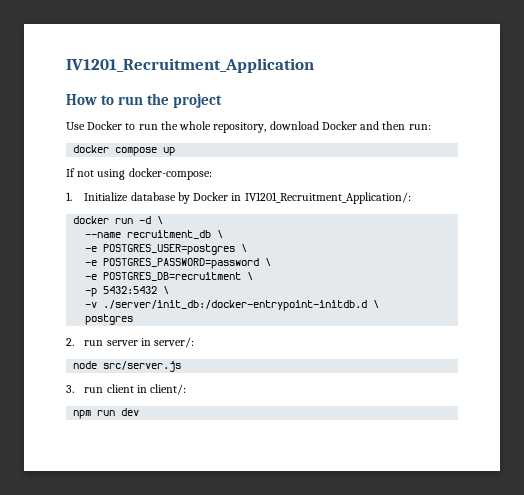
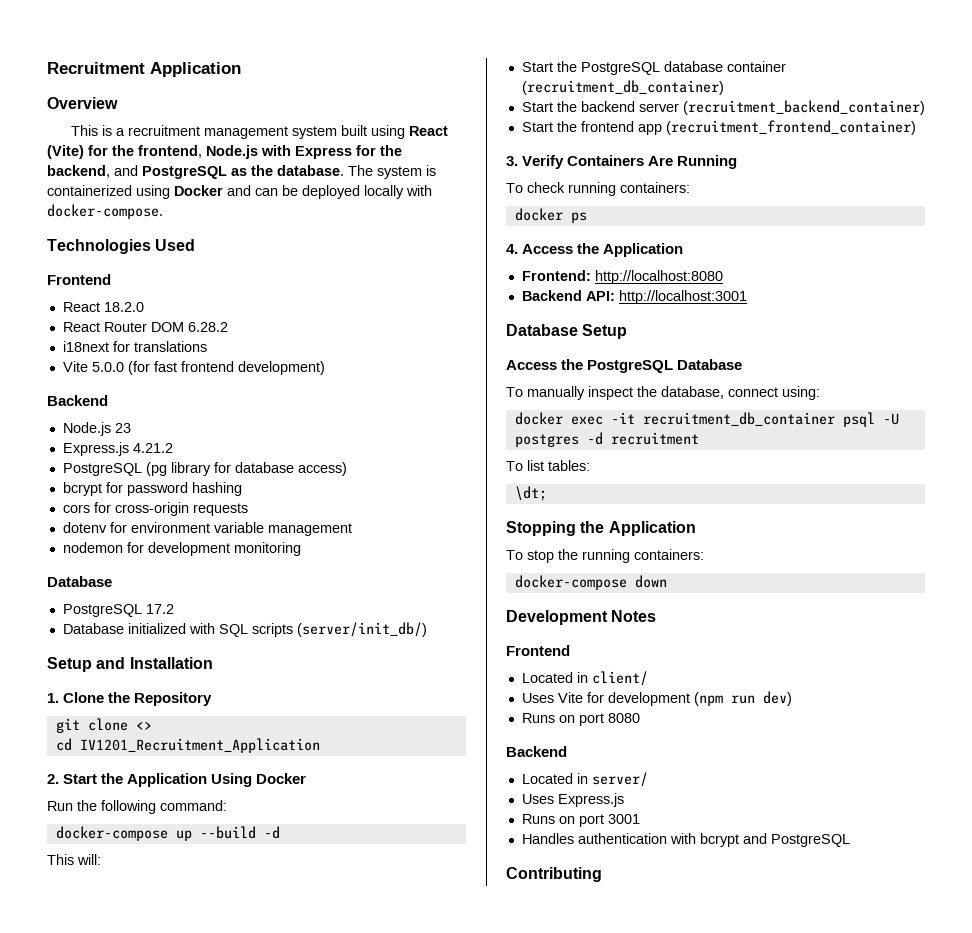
- IV1201_Recruitment_Application
- How to run the project
- Use Docker to run the whole repository, download Docker and then run:
- docker compose up
- If not using docker-compose:
- 1. Initialize database by Docker in IV1201_Recruitment_Application/:
- docker run -d \
- --name recruitment_db \
- -e POSTGRES_USER=postgres \
- -e POSTGRES_PASSWORD=password \
- -e POSTGRES_DB=recruitment \
- -p 5432:5432 \
- -v ./server/init_db:/docker-entrypoint-initdb.d \
- postgres
- 2. run server in server/:
- node src/server.js
- 3. run client in client/:
- npm run dev
+ Recruitment Application
+ Overview
+ This is a recruitment management system built using React (Vite) for the frontend, Node.js with Express for the backend, and PostgreSQL as the database. The system is containerized using Docker and can be deployed locally with docker-compose.
+ Technologies Used
+ Frontend
+ React 18.2.0
+ React Router DOM 6.28.2
+ i18next for translations
+ Vite 5.0.0 (for fast frontend development)
+ Backend
+ Node.js 23
+ Express.js 4.21.2
+ PostgreSQL (pg library for database access)
+ bcrypt for password hashing
+ cors for cross-origin requests
+ dotenv for environment variable management
+ nodemon for development monitoring
+ Database
+ PostgreSQL 17.2
+ Database initialized with SQL scripts (server/init_db/)
+ Setup and Installation
+ 1. Clone the Repository
+ git clone <>
+ cd IV1201_Recruitment_Application
+ 2. Start the Application Using Docker
+ Run the following command:
+ docker-compose up --build -d
+ This will:
+ Start the PostgreSQL database container (recruitment_db_container)
+ Start the backend server (recruitment_backend_container)
+ Start the frontend app (recruitment_frontend_container)
+ 3. Verify Containers Are Running
+ To check running containers:
+ docker ps
+ 4. Access the Application
+ Frontend: http://localhost:8080
+ Backend API: http://localhost:3001
+ Database Setup
+ Access the PostgreSQL Database
+ To manually inspect the database, connect using:
+ docker exec -it recruitment_db_container psql -U postgres -d recruitment
+ To list tables:
+ \dt;
+ Stopping the Application
+ To stop the running containers:
+ docker-compose down
+ Development Notes
+ Frontend
+ Located in client/
+ Uses Vite for development (npm run dev)
+ Runs on port 8080
+ Backend
+ Located in server/
+ Uses Express.js
+ Runs on port 3001
+ Handles authentication with bcrypt and PostgreSQL
+ Contributing

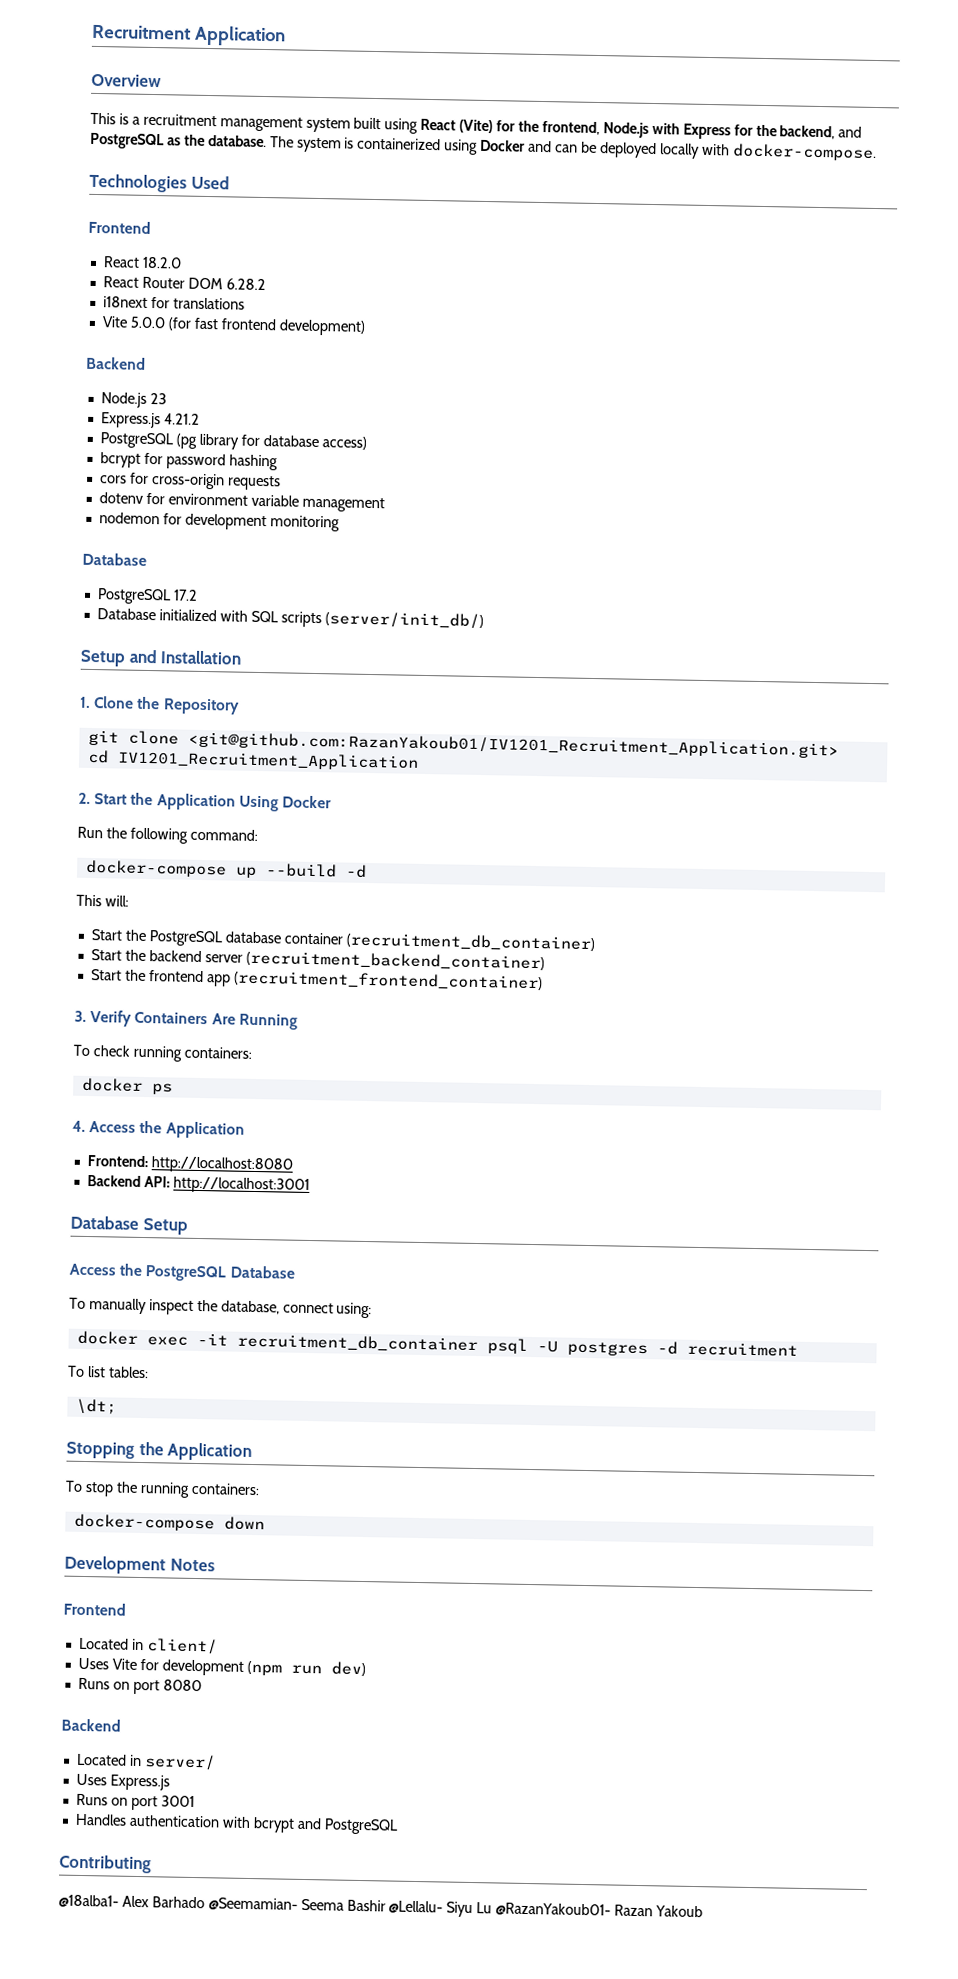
- git clone <>
+ git clone <git@github.com:RazanYakoub01/IV1201_Recruitment_Application.git>
+ @18alba1- Alex Barhado @Seemamian- Seema Bashir @Lellalu- Siyu Lu @RazanYakoub01- Razan Yakoub

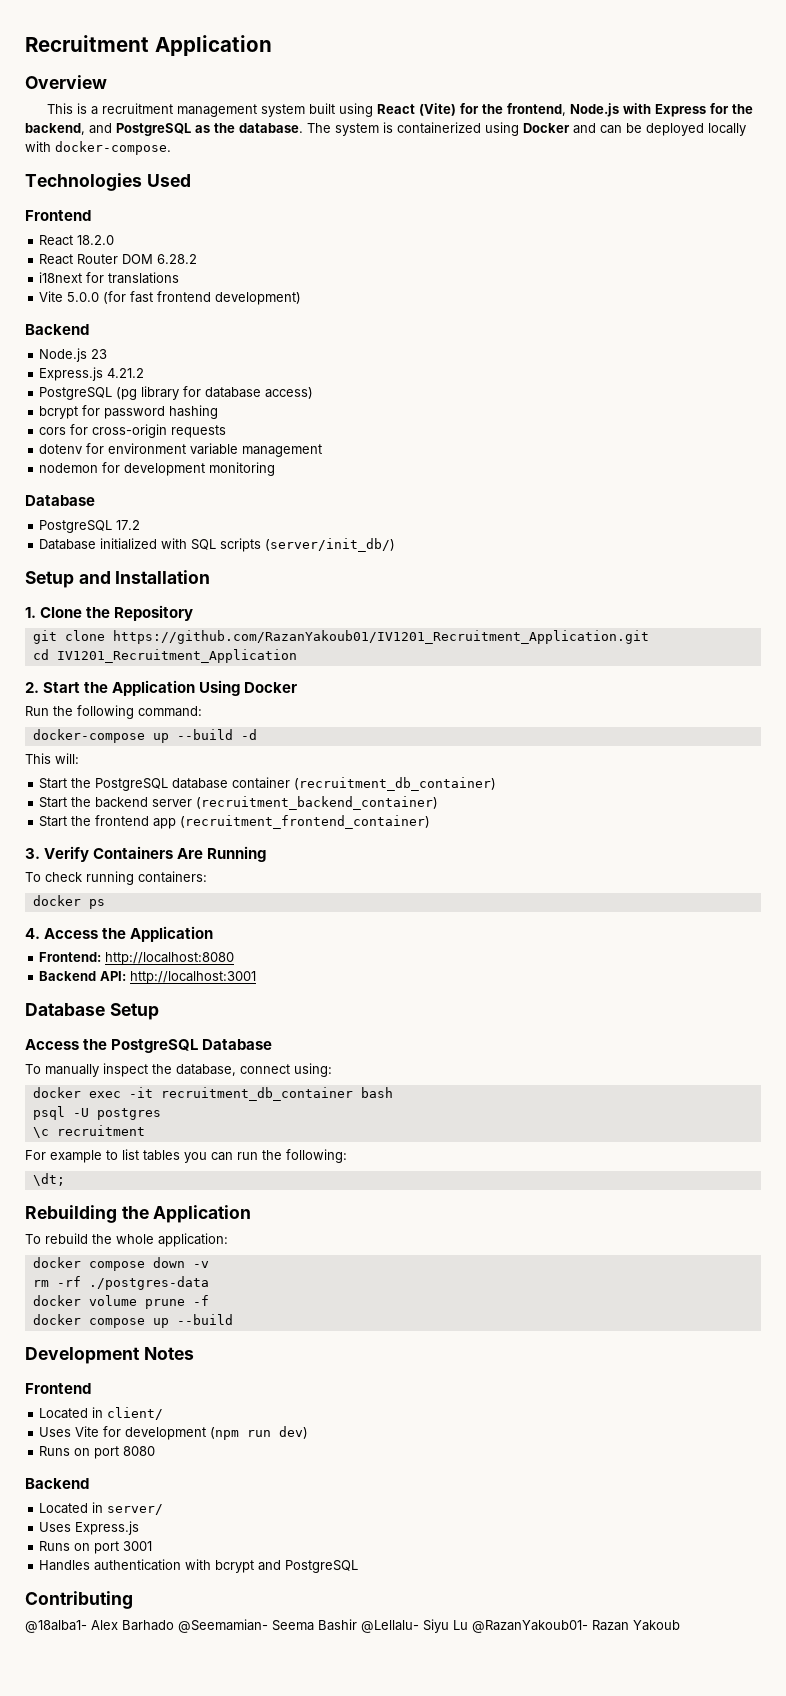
- git clone <git@github.com:RazanYakoub01/IV1201_Recruitment_Application.git>
+ git clone https://github.com/RazanYakoub01/IV1201_Recruitment_Application.git
- docker exec -it recruitment_db_container psql -U postgres -d recruitment
+ docker exec -it recruitment_db_container bash
+ psql -U postgres
+ \c recruitment
- To list tables:
+ For example to list tables you can run the following:
- Stopping the Application
+ Rebuilding the Application
- To stop the running containers:
- docker-compose down
+ To rebuild the whole application:
+ docker compose down -v
+ rm -rf ./postgres-data
+ docker volume prune -f
+ docker compose up --build

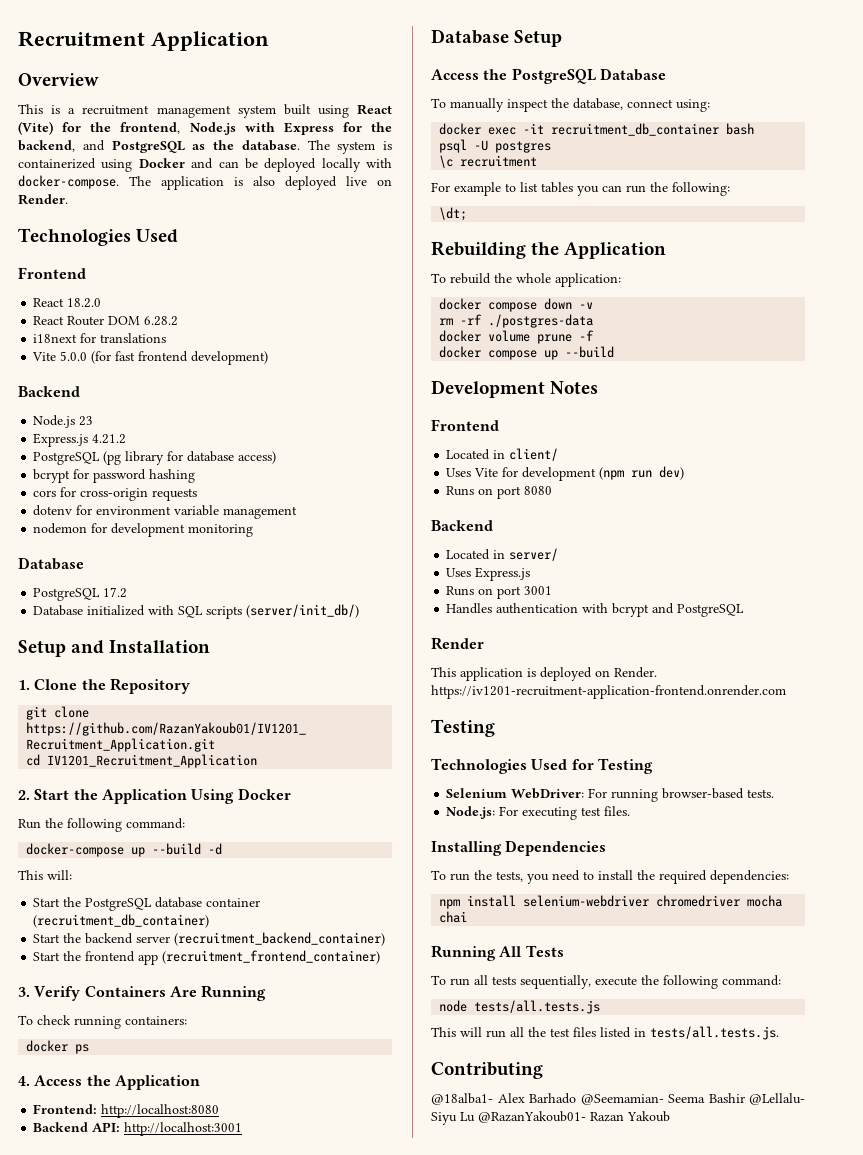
+ The application is also deployed live on Render.
+ Render
+ This application is deployed on Render. https://iv1201-recruitment-application-frontend.onrender.com
+ Testing
+ Technologies Used for Testing
+ Selenium WebDriver: For running browser-based tests.
+ Node.js: For executing test files.
+ Installing Dependencies
+ To run the tests, you need to install the required dependencies:
+ npm install selenium-webdriver chromedriver mocha chai
+ Running All Tests
+ To run all tests sequentially, execute the following command:
+ node tests/all.tests.js
+ This will run all the test files listed in tests/all.tests.js.

